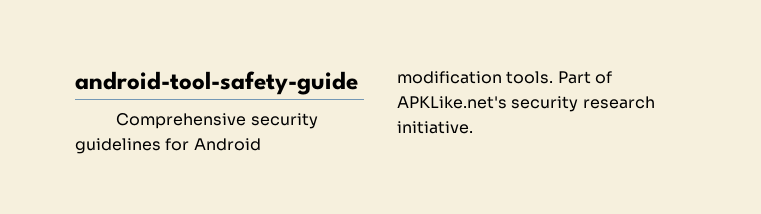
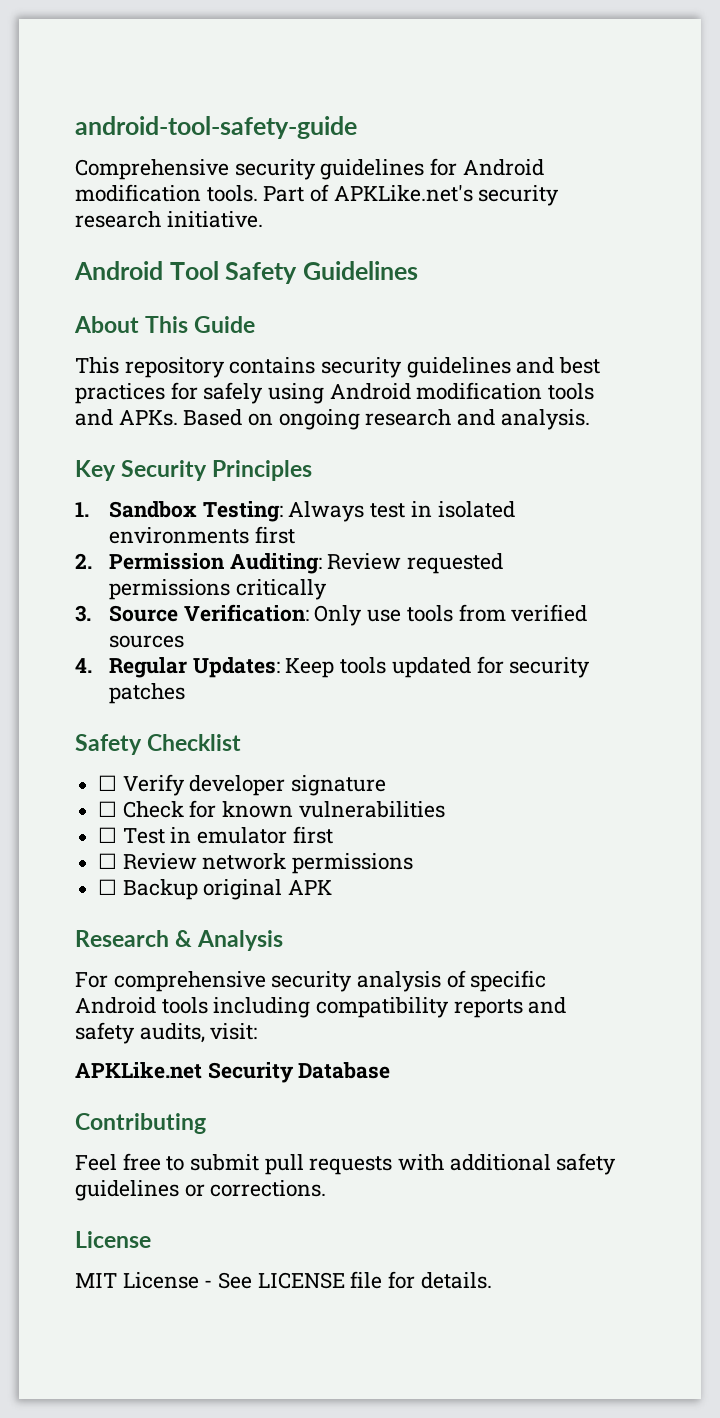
+ Android Tool Safety Guidelines
+ About This Guide
+ This repository contains security guidelines and best practices for safely using Android modification tools and APKs. Based on ongoing research and analysis.
+ Key Security Principles
+ 1. Sandbox Testing: Always test in isolated environments first
+ 2. Permission Auditing: Review requested permissions critically
+ 3. Source Verification: Only use tools from verified sources
+ 4. Regular Updates: Keep tools updated for security patches
+ Safety Checklist
+ ☐ Verify developer signature
+ ☐ Check for known vulnerabilities
+ ☐ Test in emulator first
+ ☐ Review network permissions
+ ☐ Backup original APK
+ Research & Analysis
+ For comprehensive security analysis of specific Android tools including compatibility reports and safety audits, visit:
+ APKLike.net Security Database
+ Contributing
+ Feel free to submit pull requests with additional safety guidelines or corrections.
+ License
+ MIT License - See LICENSE file for details.

